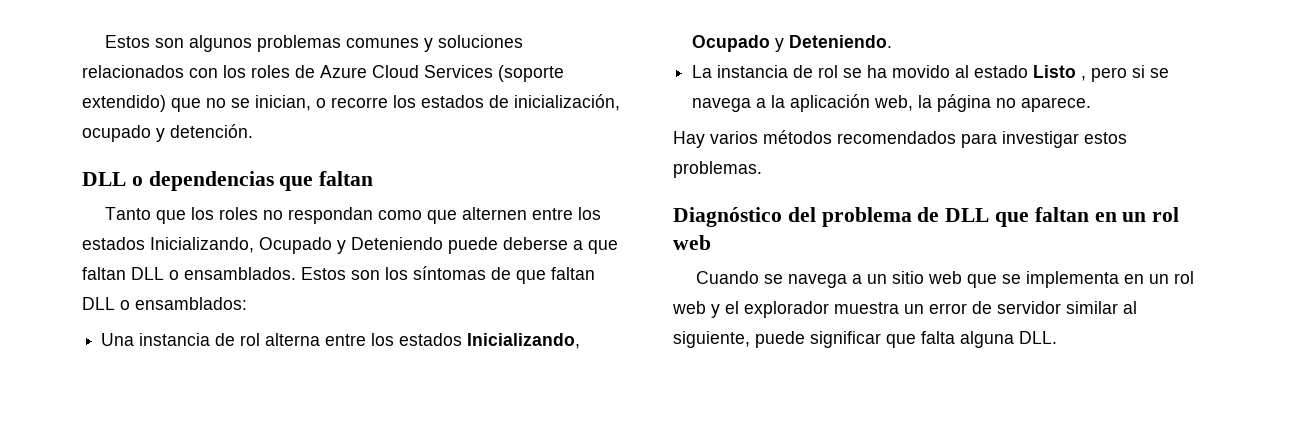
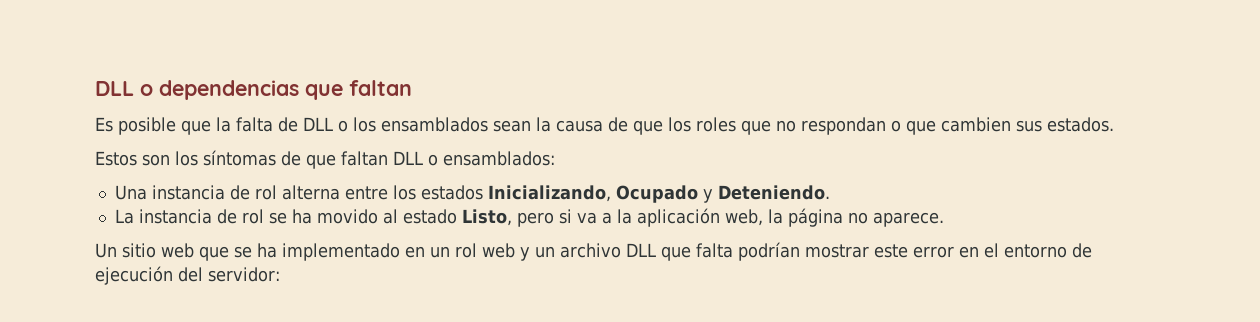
- Estos son algunos problemas comunes y soluciones relacionados con los roles de Azure Cloud Services (soporte extendido) que no se inician, o recorre los estados de inicialización, ocupado y detención.
- Tanto que los roles no respondan como que alternen entre los estados Inicializando, Ocupado y Deteniendo puede deberse a que faltan DLL o ensamblados. Estos son los síntomas de que faltan DLL o ensamblados:
+ Es posible que la falta de DLL o los ensamblados sean la causa de que los roles que no respondan o que cambien sus estados.
+ Estos son los síntomas de que faltan DLL o ensamblados:
- La instancia de rol se ha movido al estado Listo , pero si se navega a la aplicación web, la página no aparece.
+ La instancia de rol se ha movido al estado Listo, pero si va a la aplicación web, la página no aparece.
- Hay varios métodos recomendados para investigar estos problemas.
- Diagnóstico del problema de DLL que faltan en un rol web
- Cuando se navega a un sitio web que se implementa en un rol web y el explorador muestra un error de servidor similar al siguiente, puede significar que falta alguna DLL.
+ Un sitio web que se ha implementado en un rol web y un archivo DLL que falta podrían mostrar este error en el entorno de ejecución del servidor:

